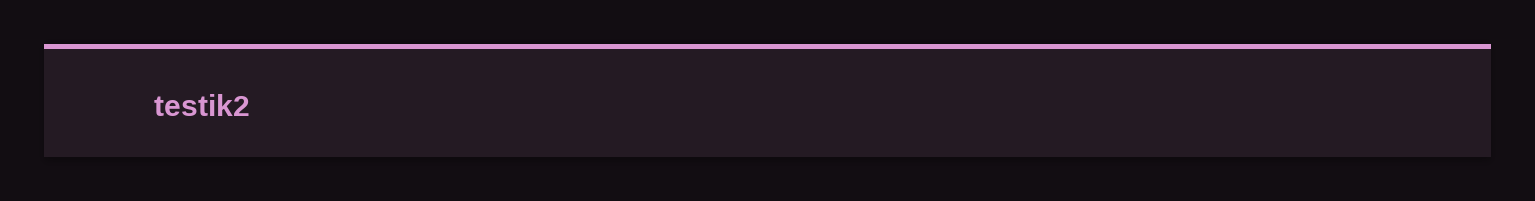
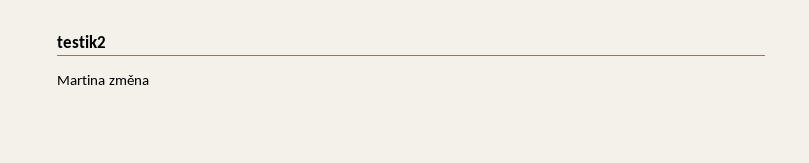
+ Martina změna

